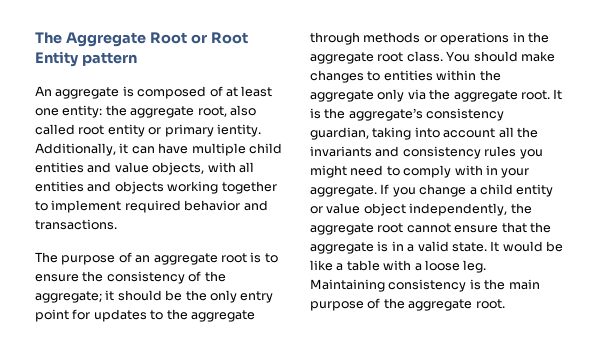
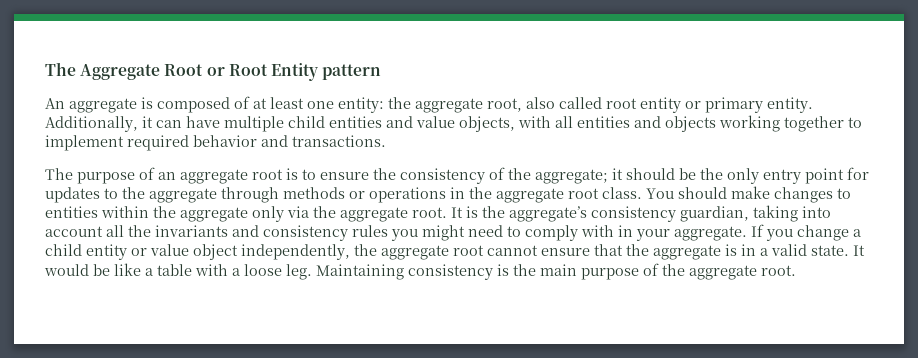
- An aggregate is composed of at least one entity: the aggregate root, also called root entity or primary ientity.
+ An aggregate is composed of at least one entity: the aggregate root, also called root entity or primary entity.

